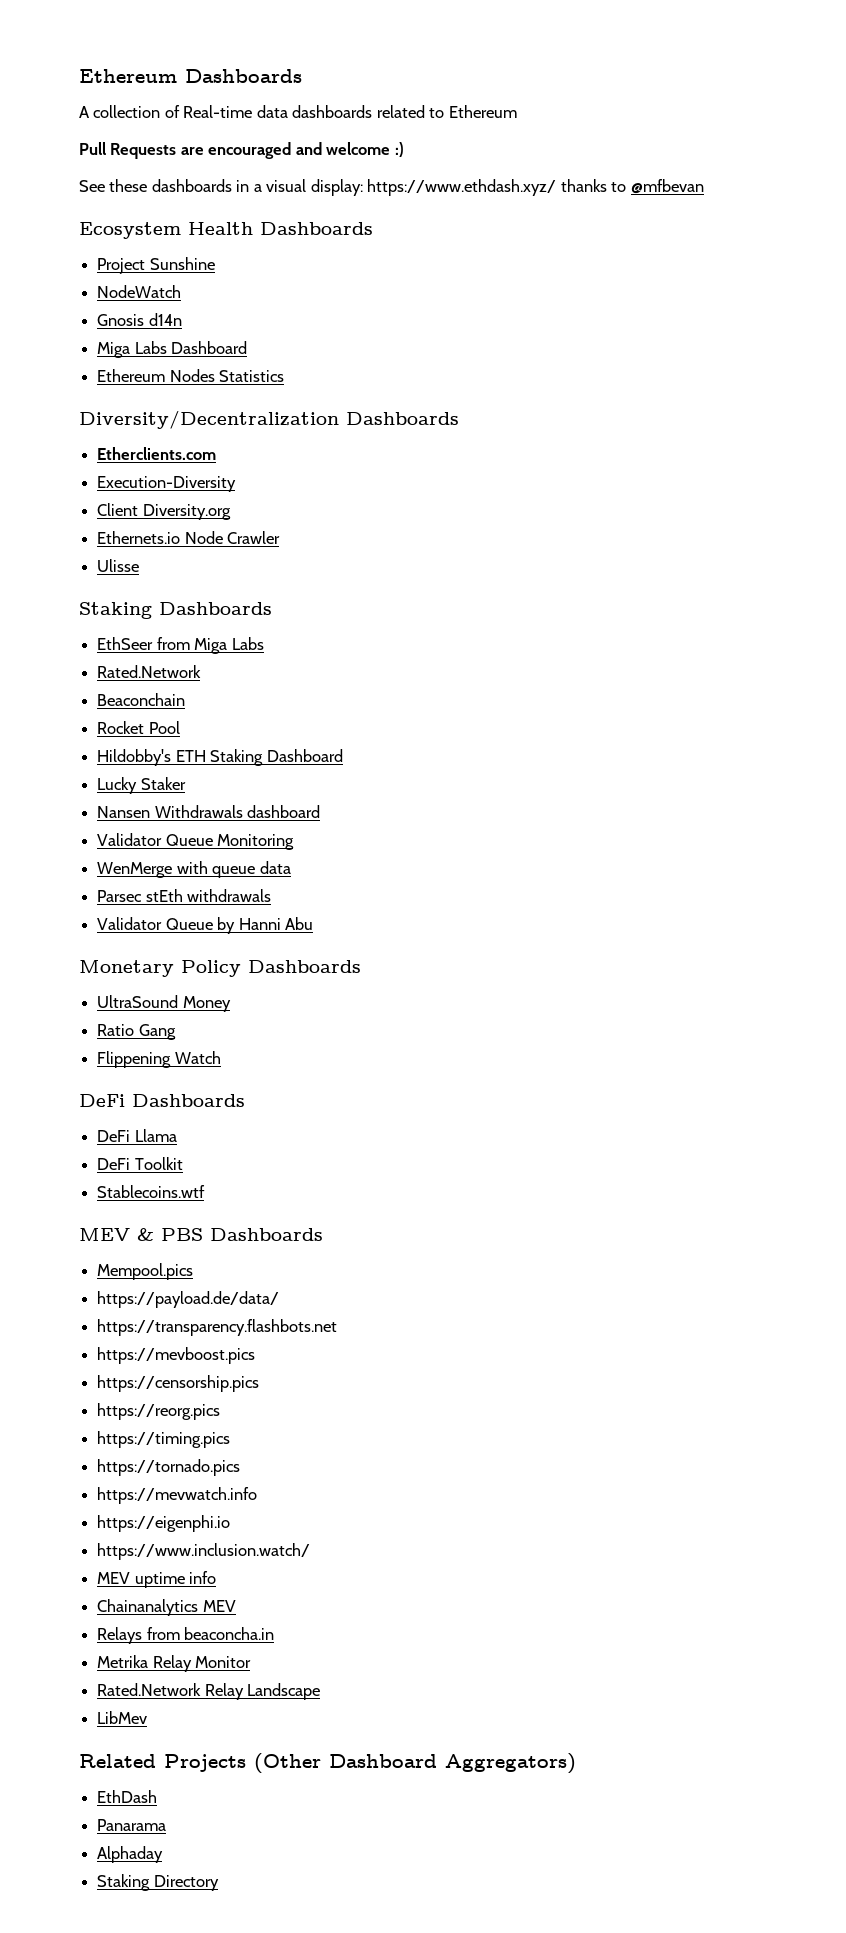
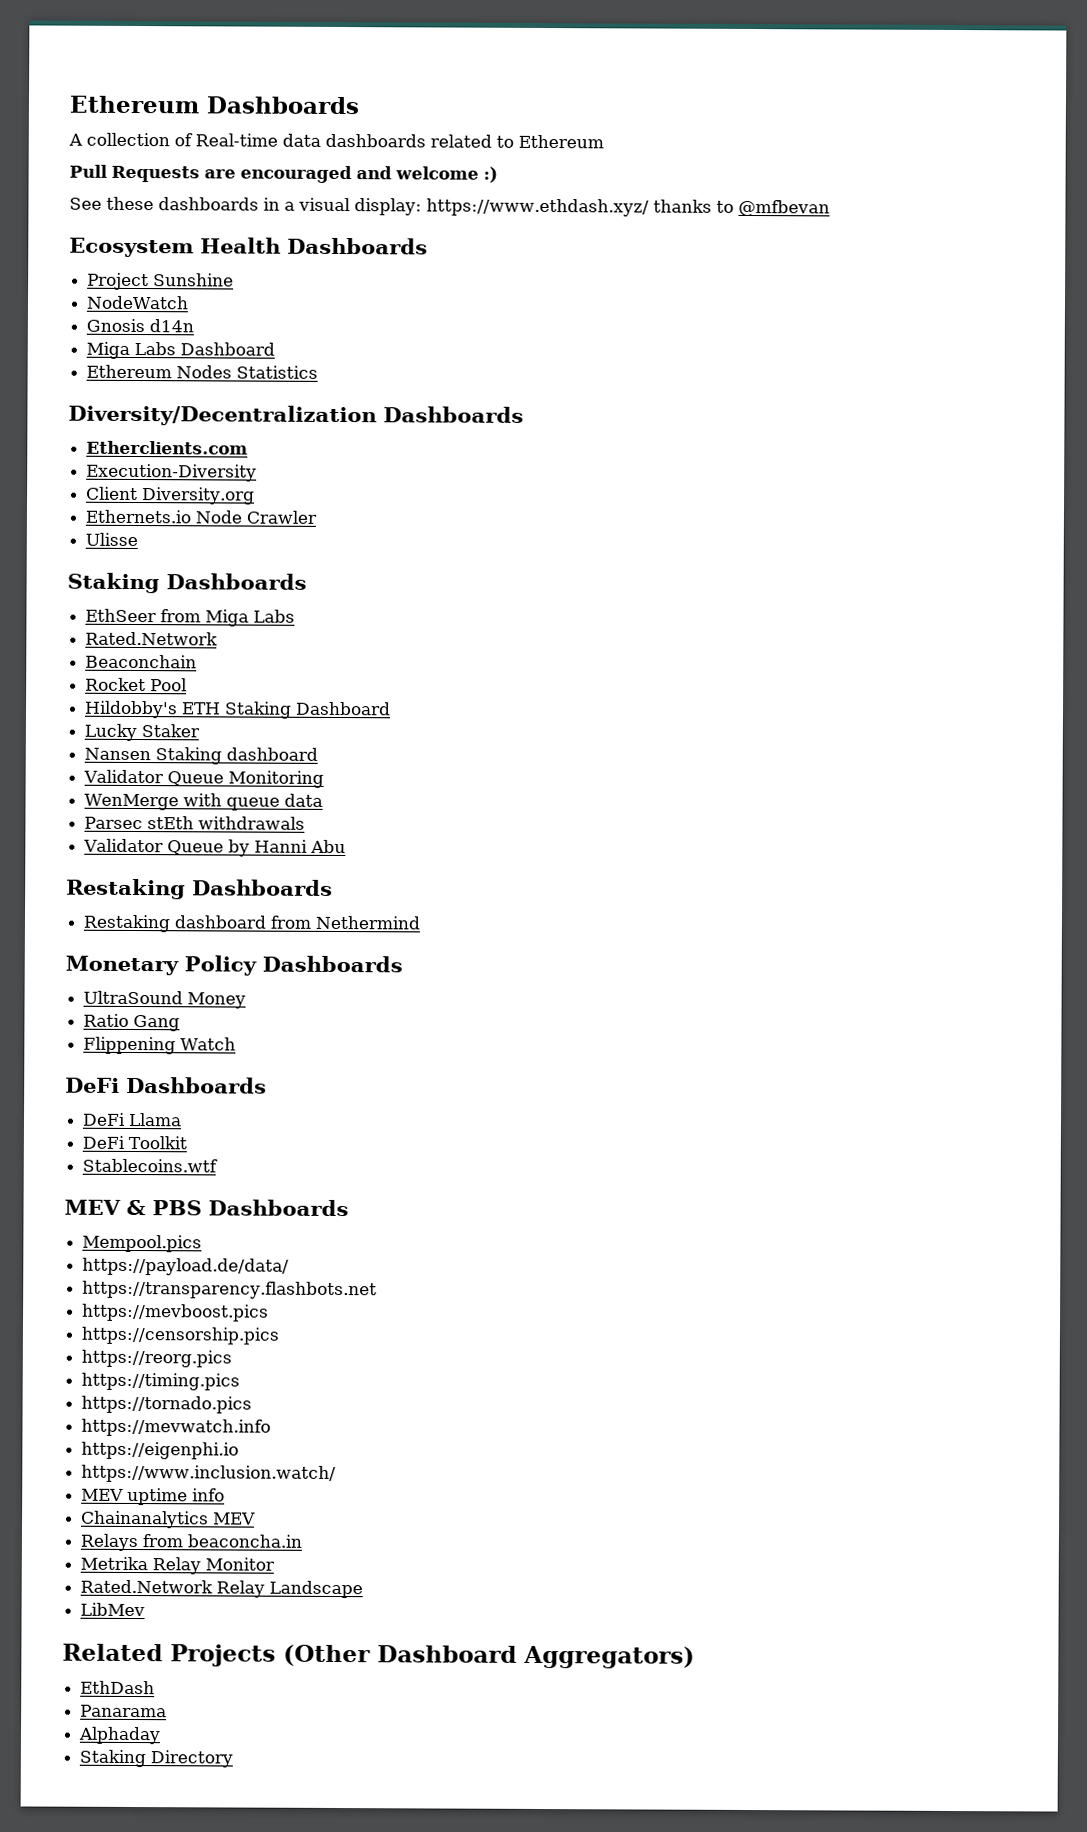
- Nansen Withdrawals dashboard
+ Nansen Staking dashboard
+ Restaking Dashboards
+ Restaking dashboard from Nethermind

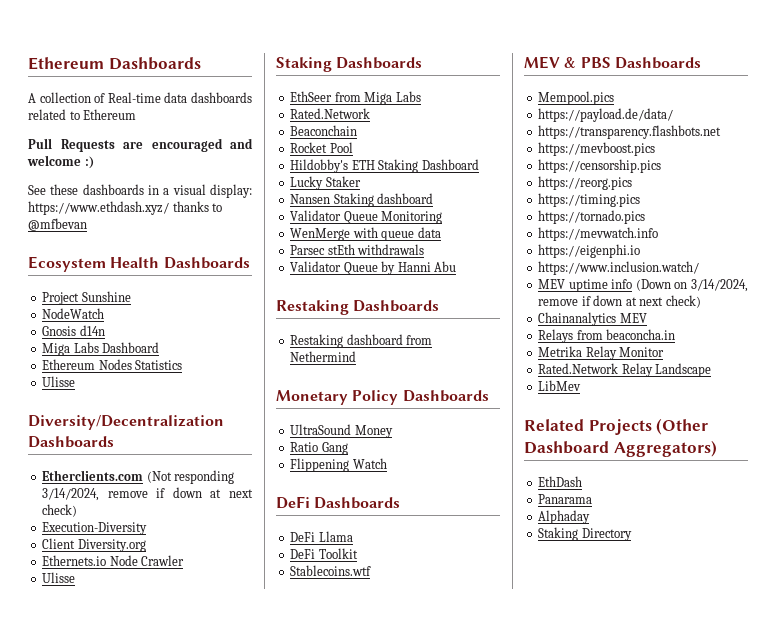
  Ethereum Nodes Statistics
+ Ulisse
- Etherclients.com
+ Etherclients.com (Not responding 3/14/2024, remove if down at next check)
- MEV uptime info
+ MEV uptime info (Down on 3/14/2024, remove if down at next check)

